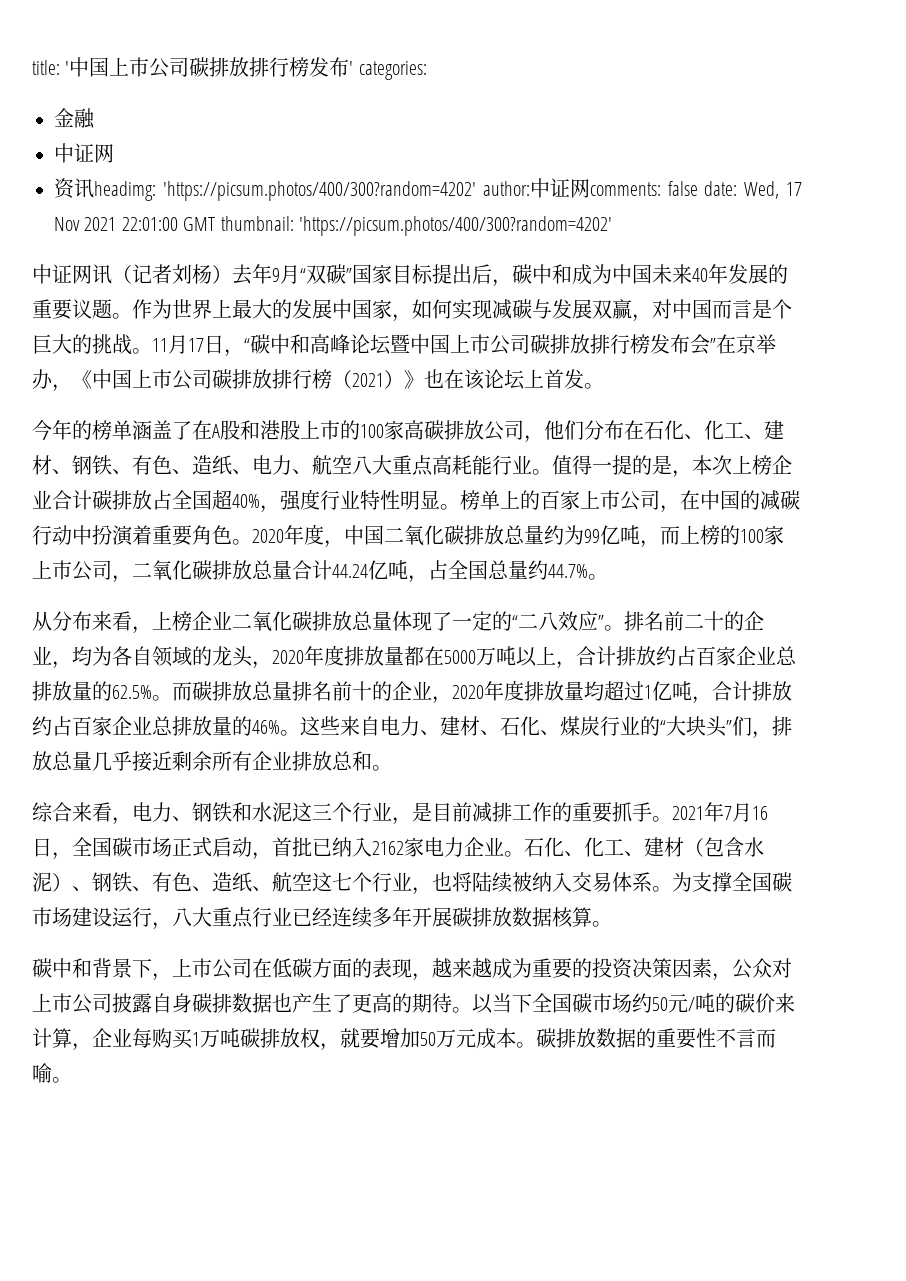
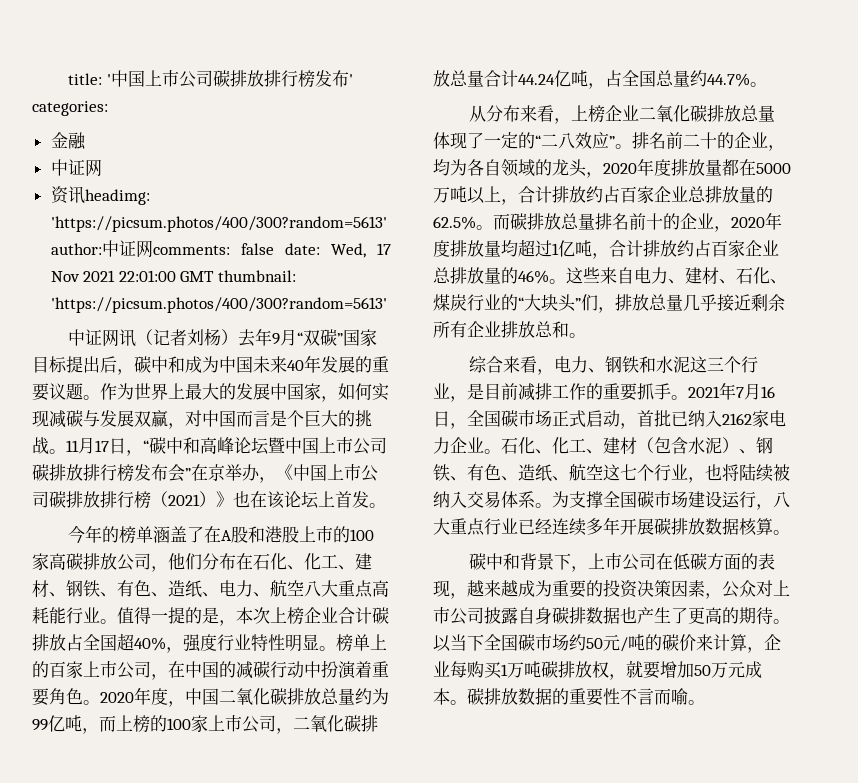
- 资讯headimg: 'https://picsum.photos/400/300?random=4202' author:中证网comments: false date: Wed, 17 Nov 2021 22:01:00 GMT thumbnail: 'https://picsum.photos/400/300?random=4202'
+ 资讯headimg: 'https://picsum.photos/400/300?random=5613' author:中证网comments: false date: Wed, 17 Nov 2021 22:01:00 GMT thumbnail: 'https://picsum.photos/400/300?random=5613'

